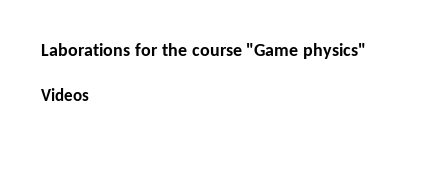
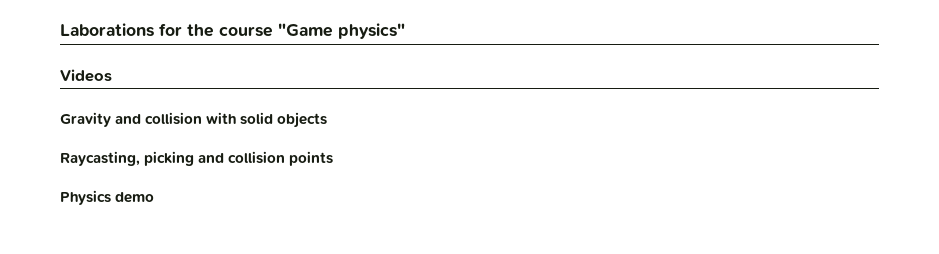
+ Gravity and collision with solid objects
+ Raycasting, picking and collision points
+ Physics demo

